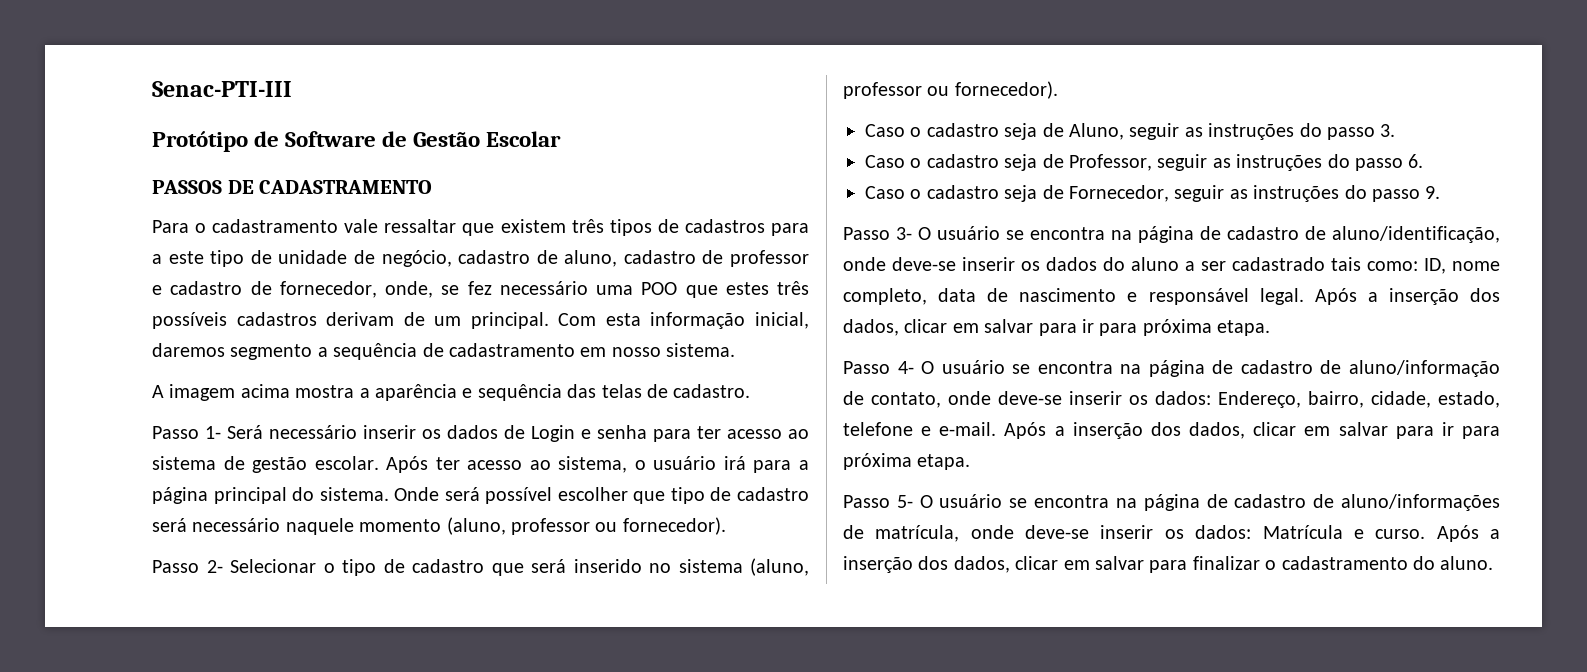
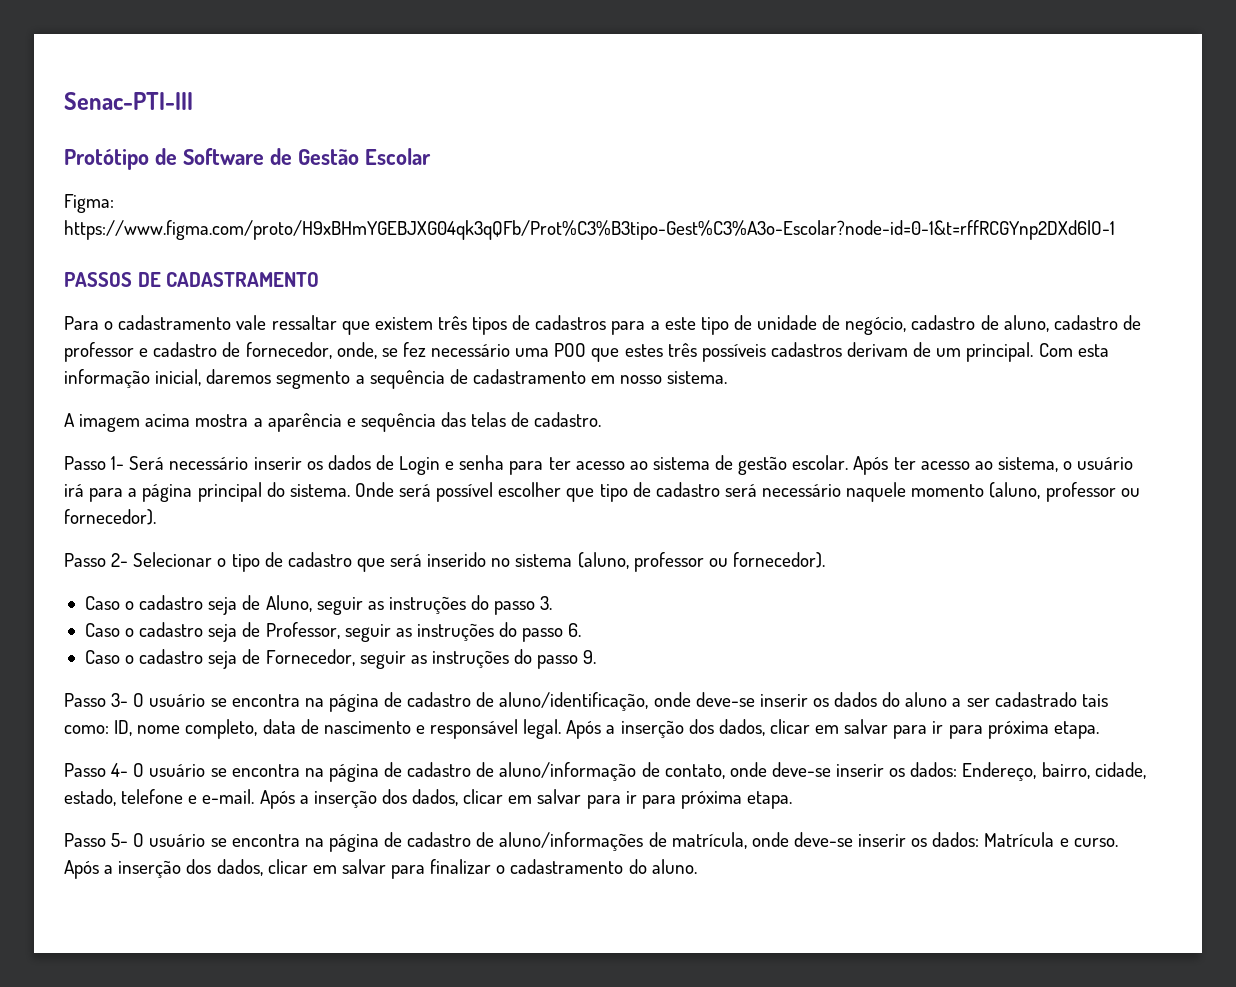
+ Figma: https://www.figma.com/proto/H9xBHmYGEBJXG04qk3qQFb/Prot%C3%B3tipo-Gest%C3%A3o-Escolar?node-id=0-1&t=rffRCGYnp2DXd6lO-1

